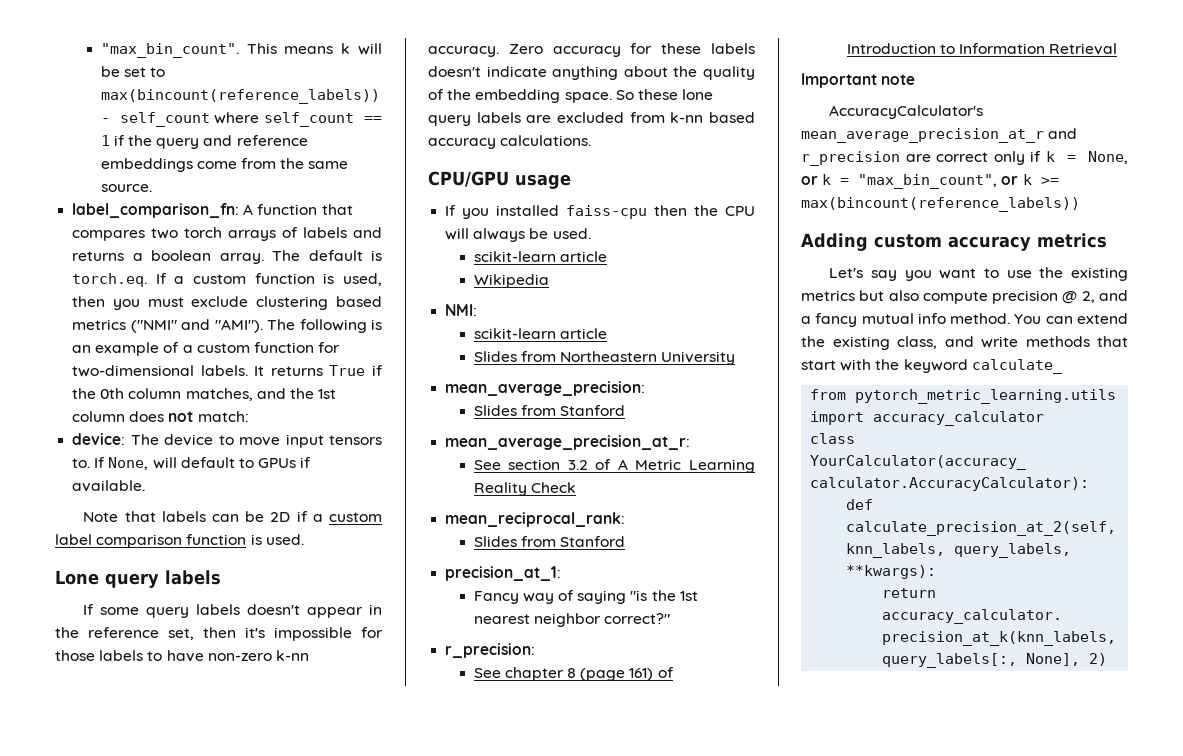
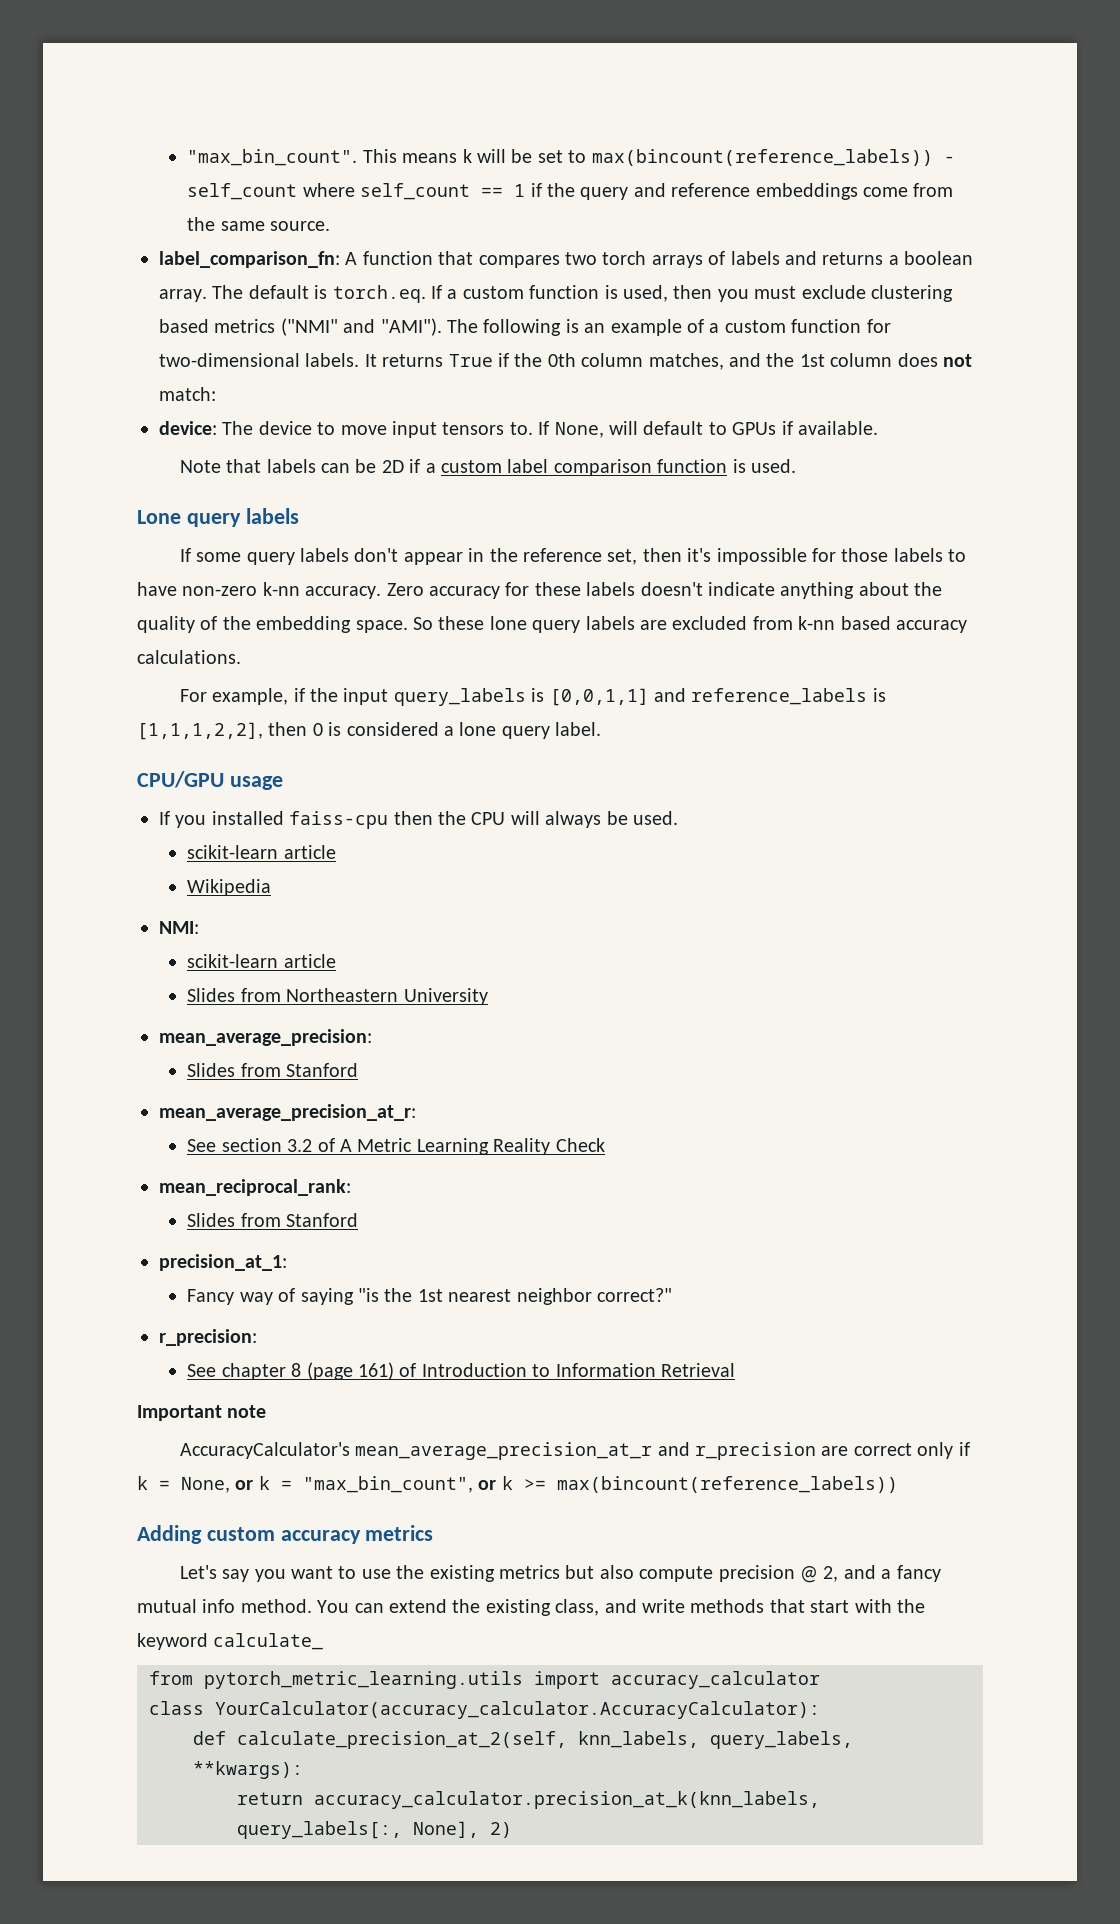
- If some query labels doesn't appear in the reference set, then it's impossible for those labels to have non-zero k-nn accuracy.
+ If some query labels don't appear in the reference set, then it's impossible for those labels to have non-zero k-nn accuracy.
+ For example, if the input query_labels is [0,0,1,1] and reference_labels is [1,1,1,2,2], then 0 is considered a lone query label.

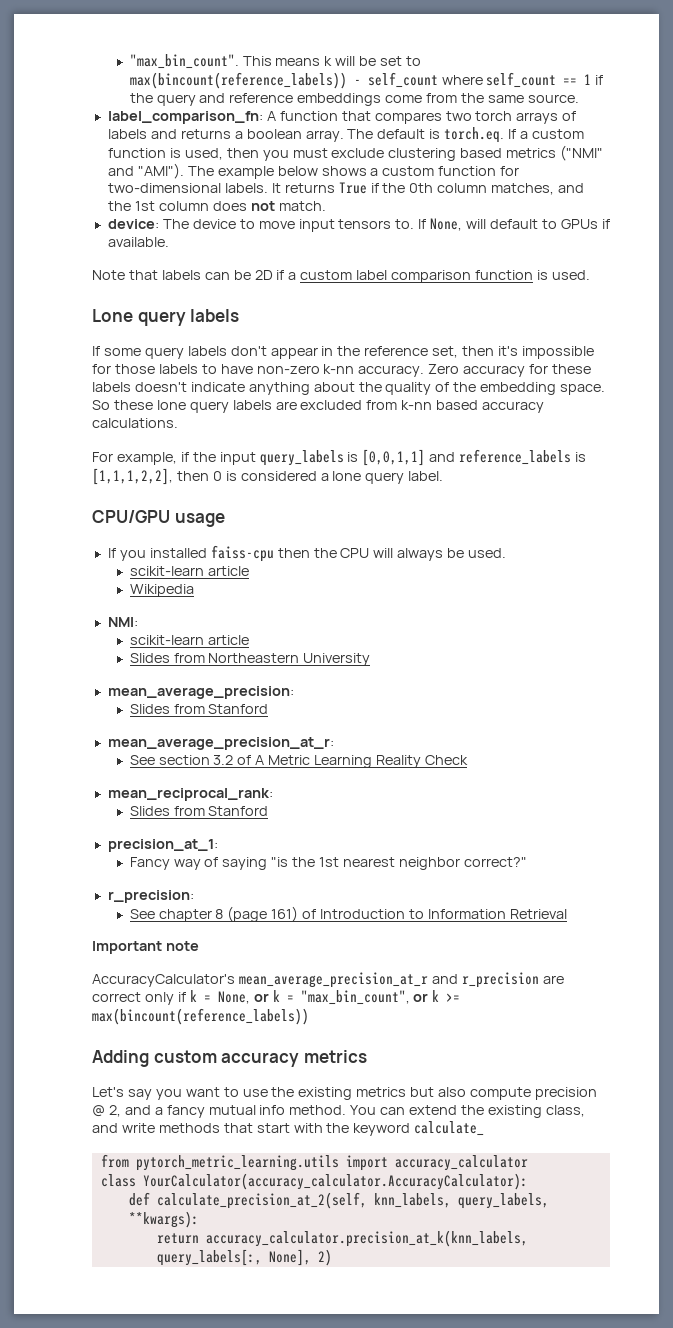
- The following is an example of a custom function for two-dimensional labels.
+ The example below shows a custom function for two-dimensional labels.
- It returns True if the 0th column matches, and the 1st column does not match:
+ It returns True if the 0th column matches, and the 1st column does not match.

